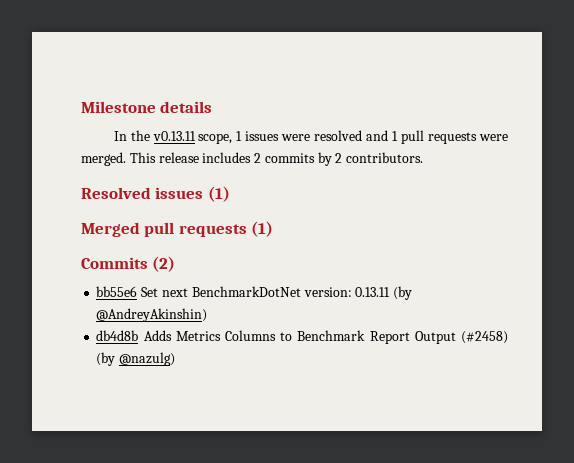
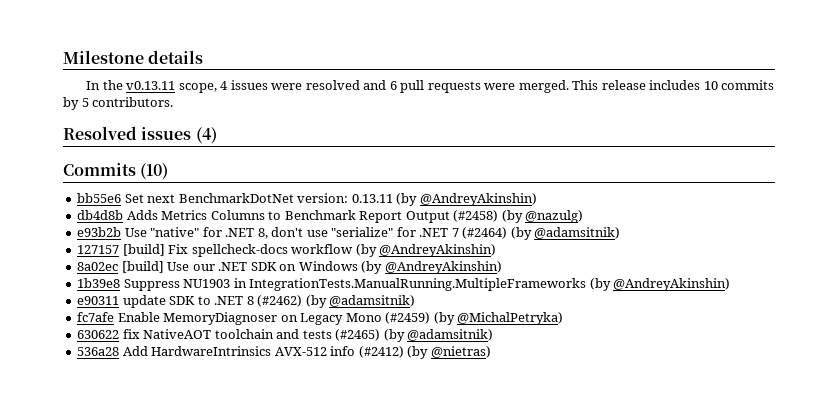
- In the v0.13.11 scope, 1 issues were resolved and 1 pull requests were merged.
+ In the v0.13.11 scope, 4 issues were resolved and 6 pull requests were merged.
- This release includes 2 commits by 2 contributors.
+ This release includes 10 commits by 5 contributors.
- Resolved issues (1)
- Merged pull requests (1)
+ Resolved issues (4)
- Commits (2)
+ Commits (10)
+ e93b2b Use "native" for .NET 8, don't use "serialize" for .NET 7 (#2464) (by @adamsitnik)
+ 127157 [build] Fix spellcheck-docs workflow (by @AndreyAkinshin)
+ 8a02ec [build] Use our .NET SDK on Windows (by @AndreyAkinshin)
+ 1b39e8 Suppress NU1903 in IntegrationTests.ManualRunning.MultipleFrameworks (by @AndreyAkinshin)
+ e90311 update SDK to .NET 8 (#2462) (by @adamsitnik)
+ fc7afe Enable MemoryDiagnoser on Legacy Mono (#2459) (by @MichalPetryka)
+ 630622 fix NativeAOT toolchain and tests (#2465) (by @adamsitnik)
+ 536a28 Add HardwareIntrinsics AVX-512 info (#2412) (by @nietras)

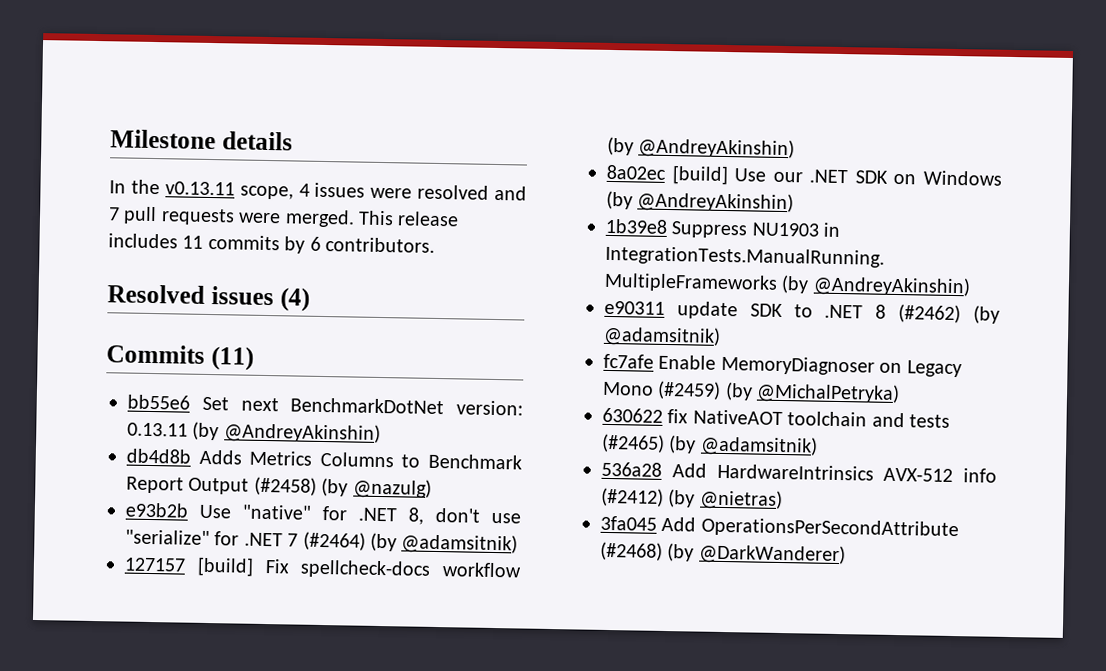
- In the v0.13.11 scope, 4 issues were resolved and 6 pull requests were merged.
+ In the v0.13.11 scope, 4 issues were resolved and 7 pull requests were merged.
- This release includes 10 commits by 5 contributors.
+ This release includes 11 commits by 6 contributors.
- Commits (10)
+ Commits (11)
+ 3fa045 Add OperationsPerSecondAttribute (#2468) (by @DarkWanderer)

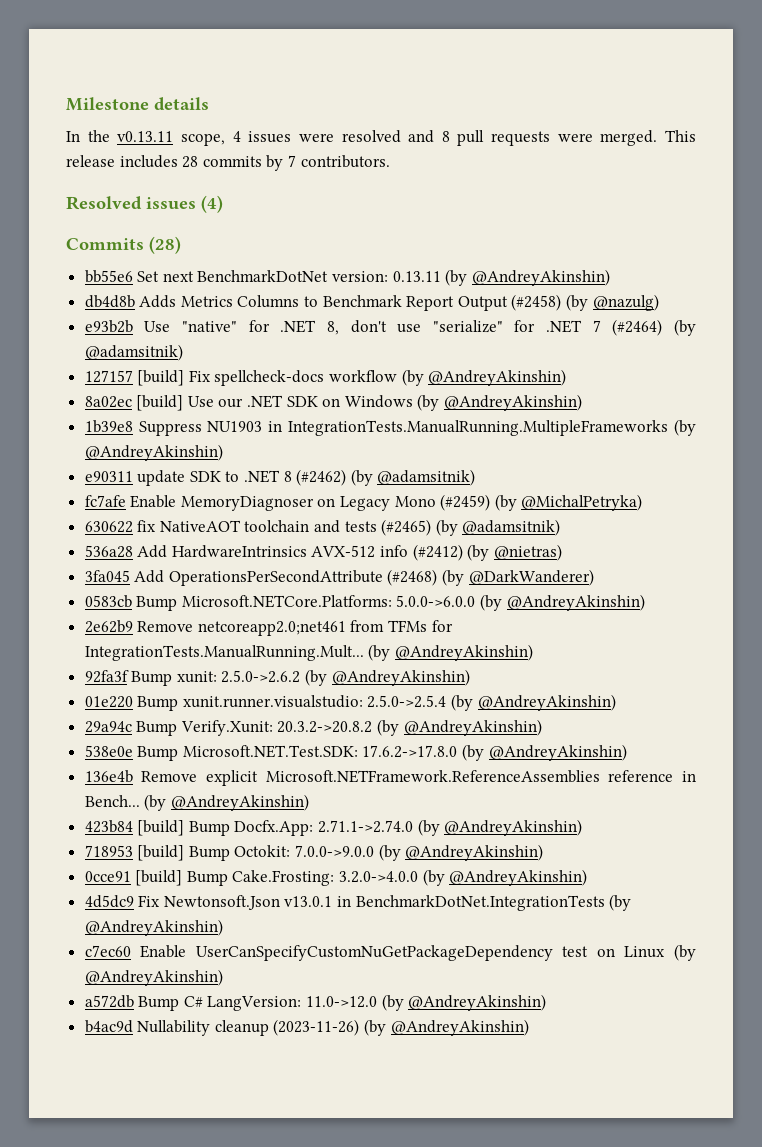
- In the v0.13.11 scope, 4 issues were resolved and 7 pull requests were merged.
+ In the v0.13.11 scope, 4 issues were resolved and 8 pull requests were merged.
- This release includes 11 commits by 6 contributors.
+ This release includes 28 commits by 7 contributors.
- Commits (11)
+ Commits (28)
+ 0583cb Bump Microsoft.NETCore.Platforms: 5.0.0->6.0.0 (by @AndreyAkinshin)
+ 2e62b9 Remove netcoreapp2.0;net461 from TFMs for IntegrationTests.ManualRunning.Mult... (by @AndreyAkinshin)
+ 92fa3f Bump xunit: 2.5.0->2.6.2 (by @AndreyAkinshin)
+ 01e220 Bump xunit.runner.visualstudio: 2.5.0->2.5.4 (by @AndreyAkinshin)
+ 29a94c Bump Verify.Xunit: 20.3.2->20.8.2 (by @AndreyAkinshin)
+ 538e0e Bump Microsoft.NET.Test.SDK: 17.6.2->17.8.0 (by @AndreyAkinshin)
+ 136e4b Remove explicit Microsoft.NETFramework.ReferenceAssemblies reference in Bench... (by @AndreyAkinshin)
+ 423b84 [build] Bump Docfx.App: 2.71.1->2.74.0 (by @AndreyAkinshin)
+ 718953 [build] Bump Octokit: 7.0.0->9.0.0 (by @AndreyAkinshin)
+ 0cce91 [build] Bump Cake.Frosting: 3.2.0->4.0.0 (by @AndreyAkinshin)
+ 4d5dc9 Fix Newtonsoft.Json v13.0.1 in BenchmarkDotNet.IntegrationTests (by @AndreyAkinshin)
+ c7ec60 Enable UserCanSpecifyCustomNuGetPackageDependency test on Linux (by @AndreyAkinshin)
+ a572db Bump C# LangVersion: 11.0->12.0 (by @AndreyAkinshin)
+ b4ac9d Nullability cleanup (2023-11-26) (by @AndreyAkinshin)

